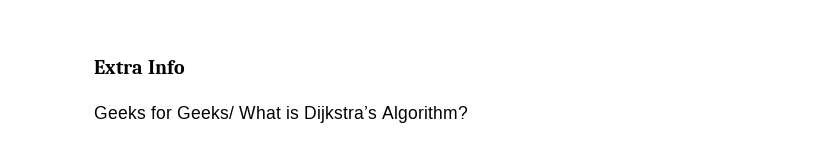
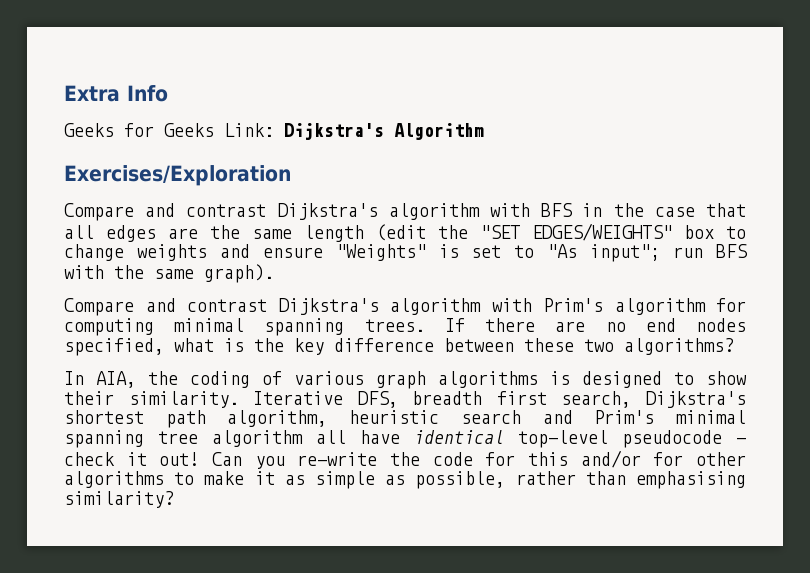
- Geeks for Geeks/ What is Dijkstra’s Algorithm?
+ Geeks for Geeks Link: Dijkstra's Algorithm
+ Exercises/Exploration
+ Compare and contrast Dijkstra's algorithm with BFS in the case that all edges are the same length (edit the "SET EDGES/WEIGHTS" box to change weights and ensure "Weights" is set to "As input"; run BFS with the same graph).
+ Compare and contrast Dijkstra's algorithm with Prim's algorithm for computing minimal spanning trees. If there are no end nodes specified, what is the key difference between these two algorithms?
+ In AIA, the coding of various graph algorithms is designed to show their similarity. Iterative DFS, breadth first search, Dijkstra's shortest path algorithm, heuristic search and Prim's minimal spanning tree algorithm all have identical top-level pseudocode - check it out! Can you re-write the code for this and/or for other algorithms to make it as simple as possible, rather than emphasising similarity?

